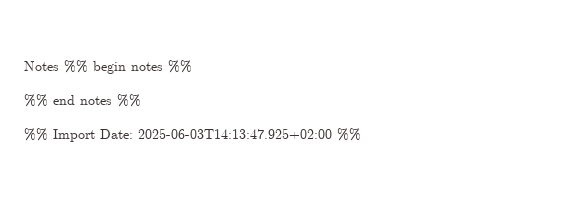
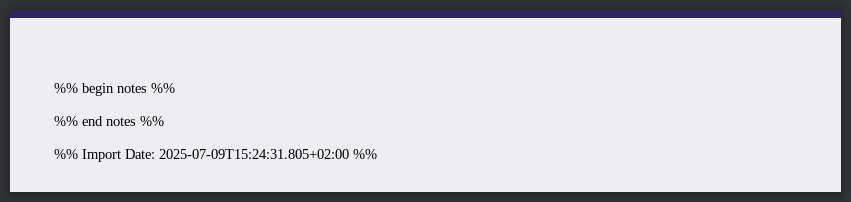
- Notes %% begin notes %%
+ %% begin notes %%
- %% Import Date: 2025-06-03T14:13:47.925+02:00 %%
+ %% Import Date: 2025-07-09T15:24:31.805+02:00 %%

